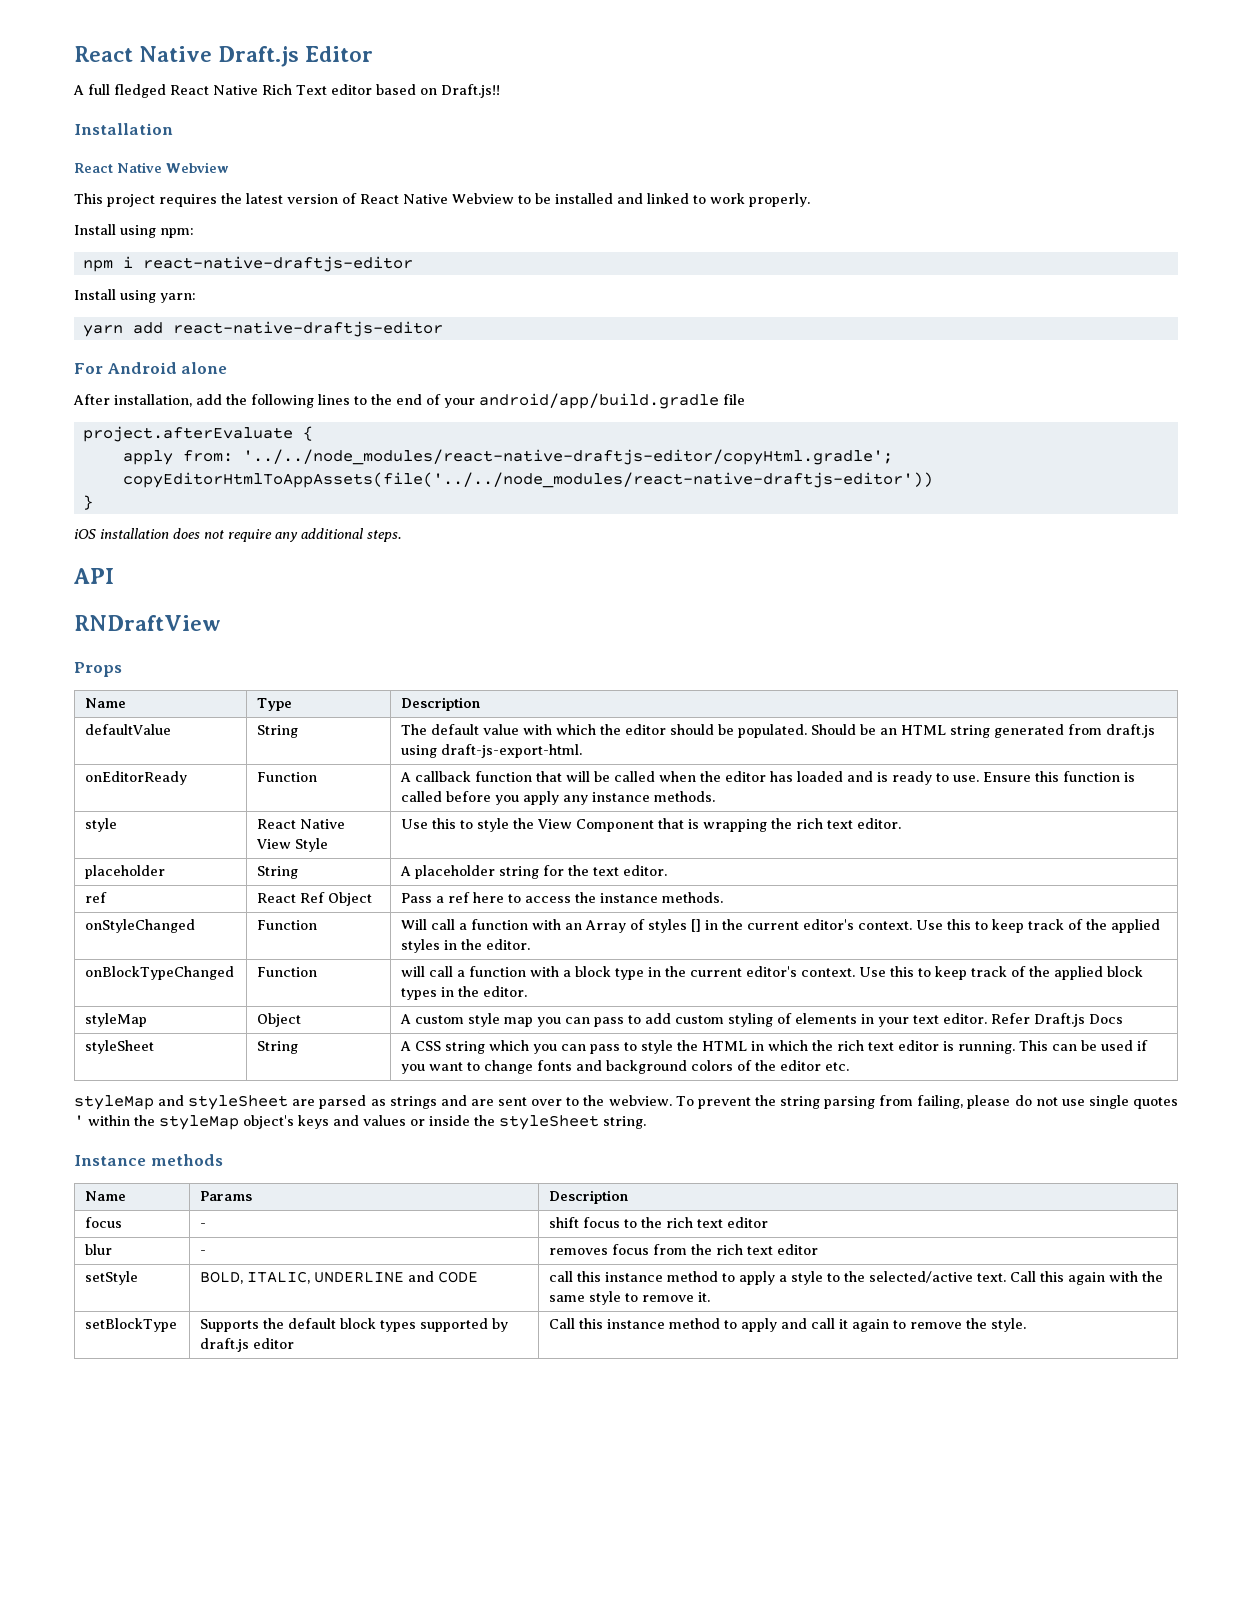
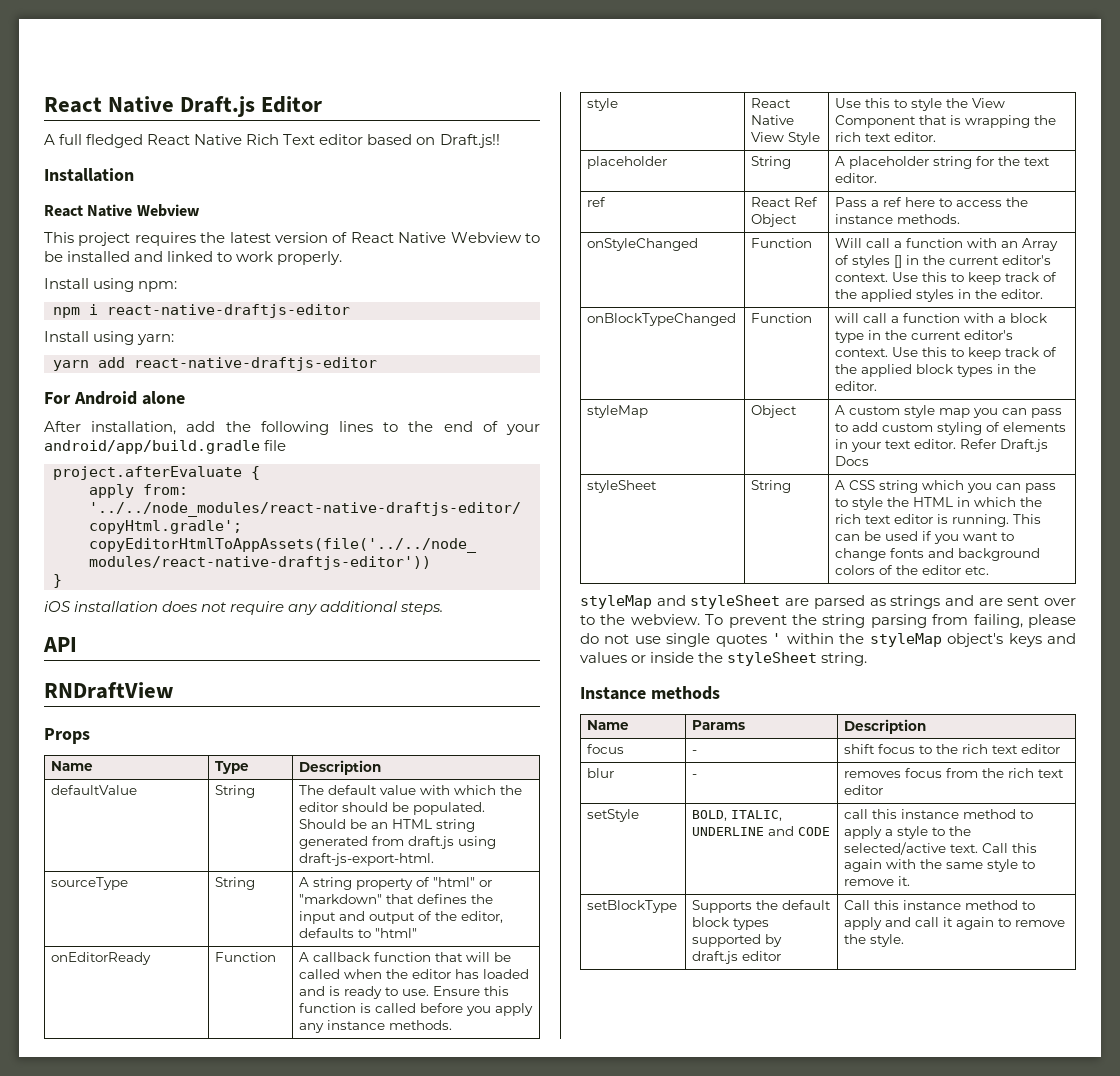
+ sourceType | String | A string property of "html" or "markdown" that defines the input and output of the editor, defaults to "html"

